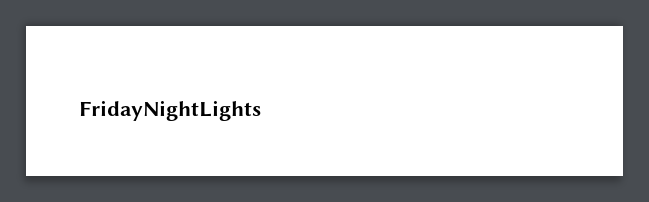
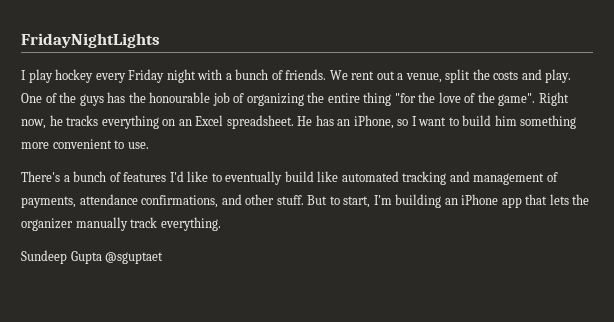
+ I play hockey every Friday night with a bunch of friends. We rent out a venue, split the costs and play. One of the guys has the honourable job of organizing the entire thing "for the love of the game". Right now, he tracks everything on an Excel spreadsheet. He has an iPhone, so I want to build him something more convenient to use.
+ There's a bunch of features I'd like to eventually build like automated tracking and management of payments, attendance confirmations, and other stuff. But to start, I'm building an iPhone app that lets the organizer manually track everything.
+ Sundeep Gupta @sguptaet

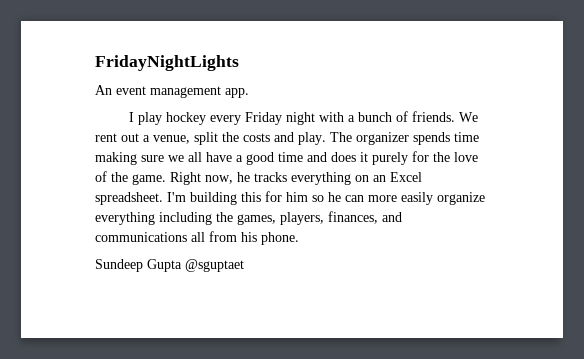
+ An event management app.
- One of the guys has the honourable job of organizing the entire thing "for the love of the game".
+ The organizer spends time making sure we all have a good time and does it purely for the love of the game.
- He has an iPhone, so I want to build him something more convenient to use.
- There's a bunch of features I'd like to eventually build like automated tracking and management of payments, attendance confirmations, and other stuff. But to start, I'm building an iPhone app that lets the organizer manually track everything.
+ I'm building this for him so he can more easily organize everything including the games, players, finances, and communications all from his phone.

